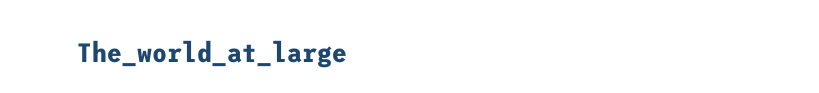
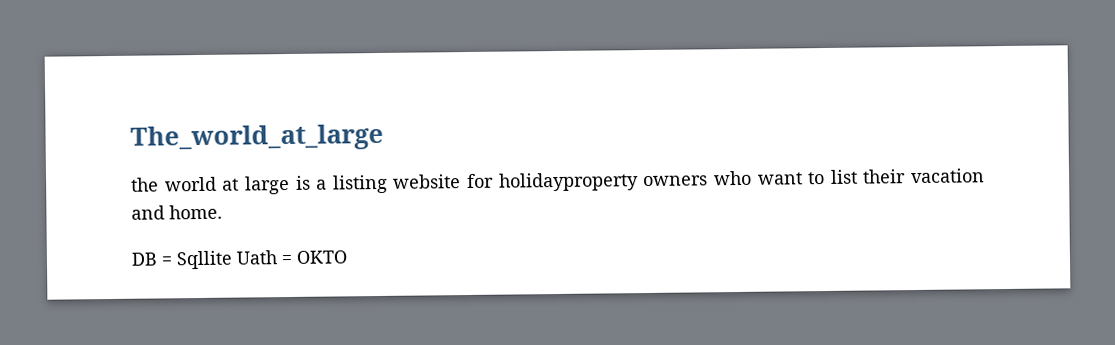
+ the world at large is a listing website for holidayproperty owners who want to list their vacation and home.
+ DB = Sqllite Uath = OKTO

